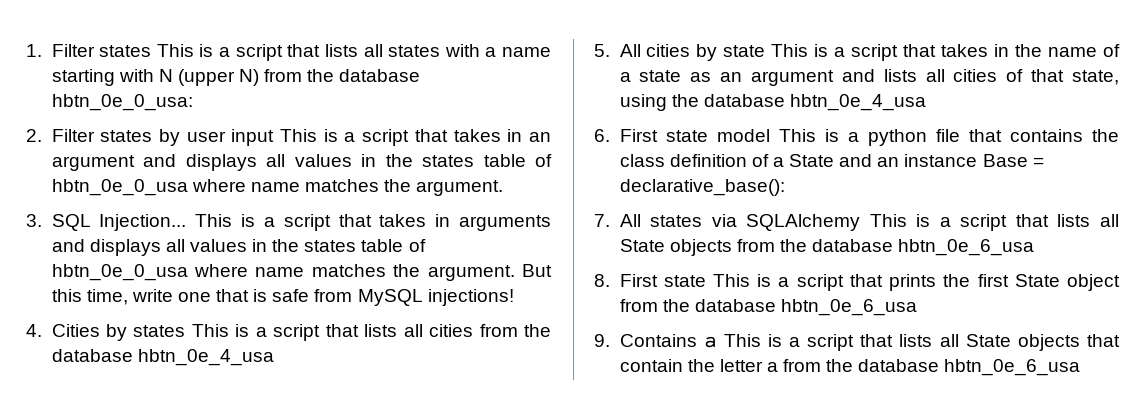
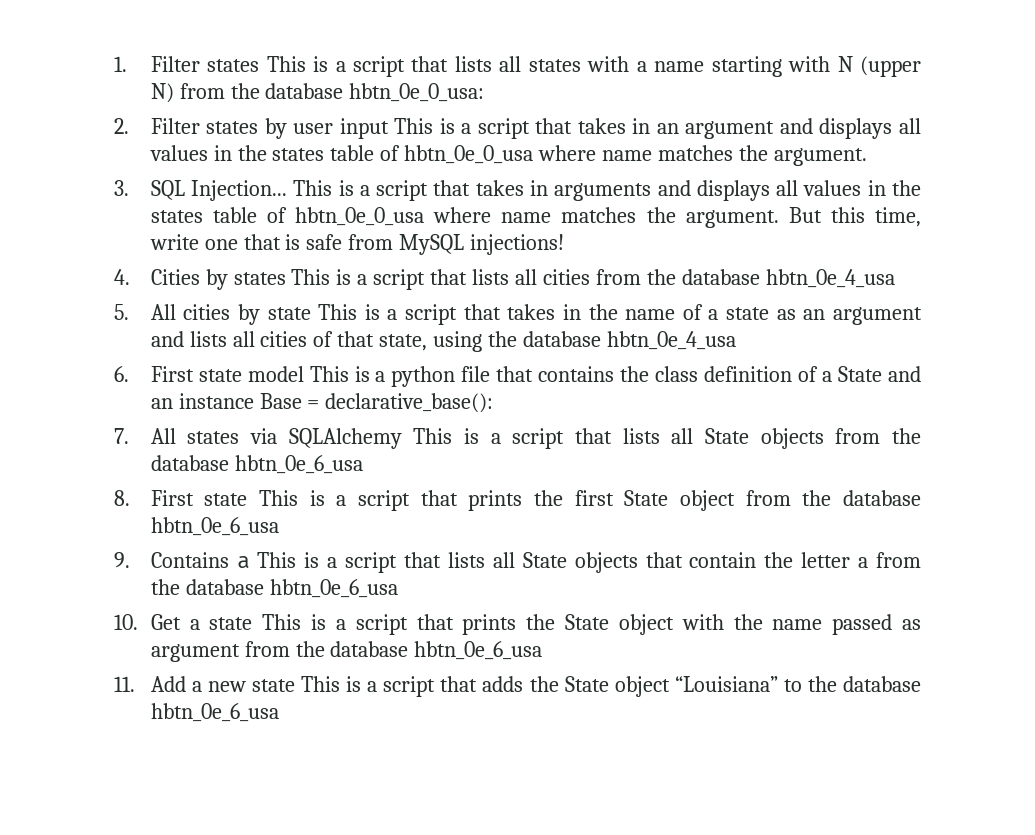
+ 10. Get a state This is a script that prints the State object with the name passed as argument from the database hbtn_0e_6_usa
+ 11. Add a new state This is a script that adds the State object “Louisiana” to the database hbtn_0e_6_usa

